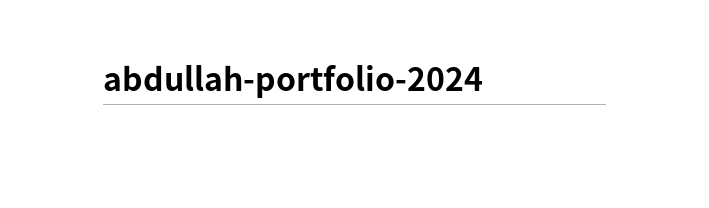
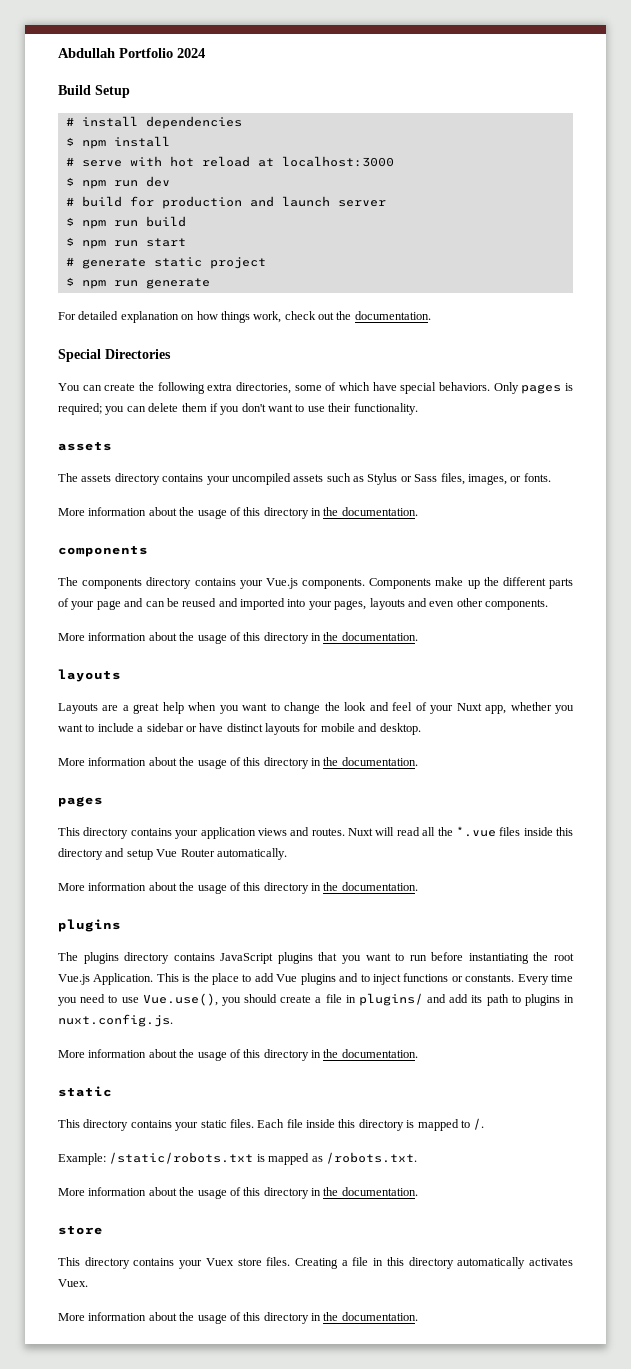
- abdullah-portfolio-2024
+ Abdullah Portfolio 2024
+ Build Setup
+ # install dependencies
+ $ npm install
+ # serve with hot reload at localhost:3000
+ $ npm run dev
+ # build for production and launch server
+ $ npm run build
+ $ npm run start
+ # generate static project
+ $ npm run generate
+ For detailed explanation on how things work, check out the documentation.
+ Special Directories
+ You can create the following extra directories, some of which have special behaviors. Only pages is required; you can delete them if you don't want to use their functionality.
+ assets
+ The assets directory contains your uncompiled assets such as Stylus or Sass files, images, or fonts.
+ More information about the usage of this directory in the documentation.
+ components
+ The components directory contains your Vue.js components. Components make up the different parts of your page and can be reused and imported into your pages, layouts and even other components.
+ More information about the usage of this directory in the documentation.
+ layouts
+ Layouts are a great help when you want to change the look and feel of your Nuxt app, whether you want to include a sidebar or have distinct layouts for mobile and desktop.
+ More information about the usage of this directory in the documentation.
+ pages
+ This directory contains your application views and routes. Nuxt will read all the *.vue files inside this directory and setup Vue Router automatically.
+ More information about the usage of this directory in the documentation.
+ plugins
+ The plugins directory contains JavaScript plugins that you want to run before instantiating the root Vue.js Application. This is the place to add Vue plugins and to inject functions or constants. Every time you need to use Vue.use(), you should create a file in plugins/ and add its path to plugins in nuxt.config.js.
+ More information about the usage of this directory in the documentation.
+ static
+ This directory contains your static files. Each file inside this directory is mapped to /.
+ Example: /static/robots.txt is mapped as /robots.txt.
+ More information about the usage of this directory in the documentation.
+ store
+ This directory contains your Vuex store files. Creating a file in this directory automatically activates Vuex.
+ More information about the usage of this directory in the documentation.

